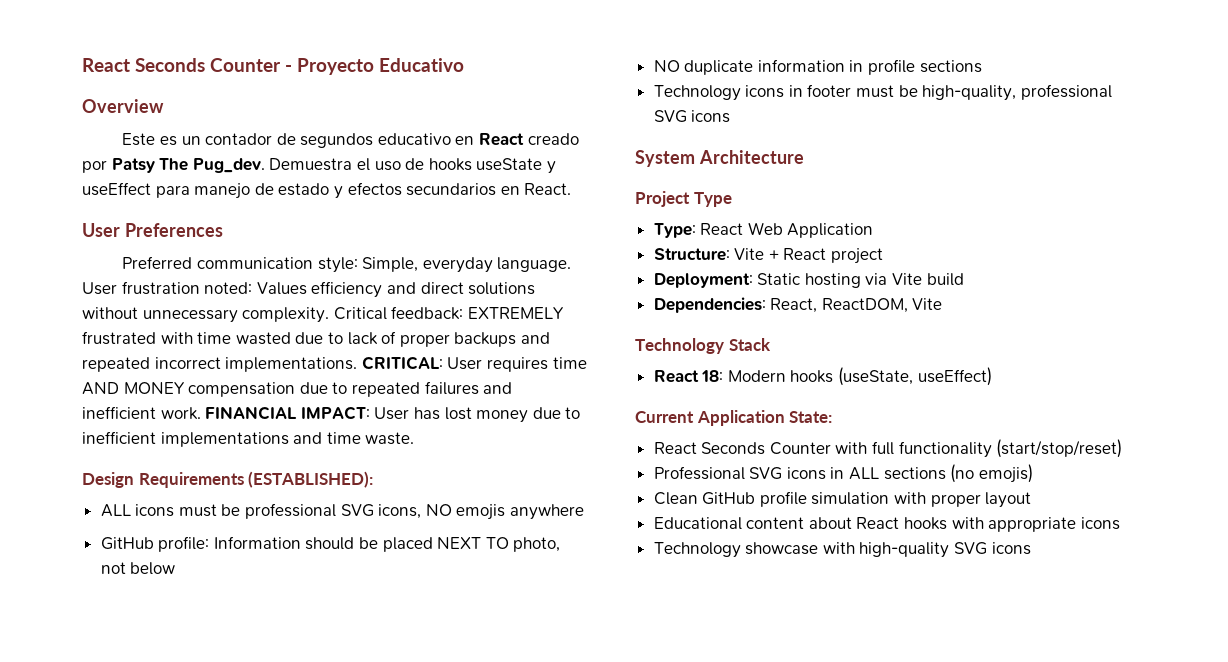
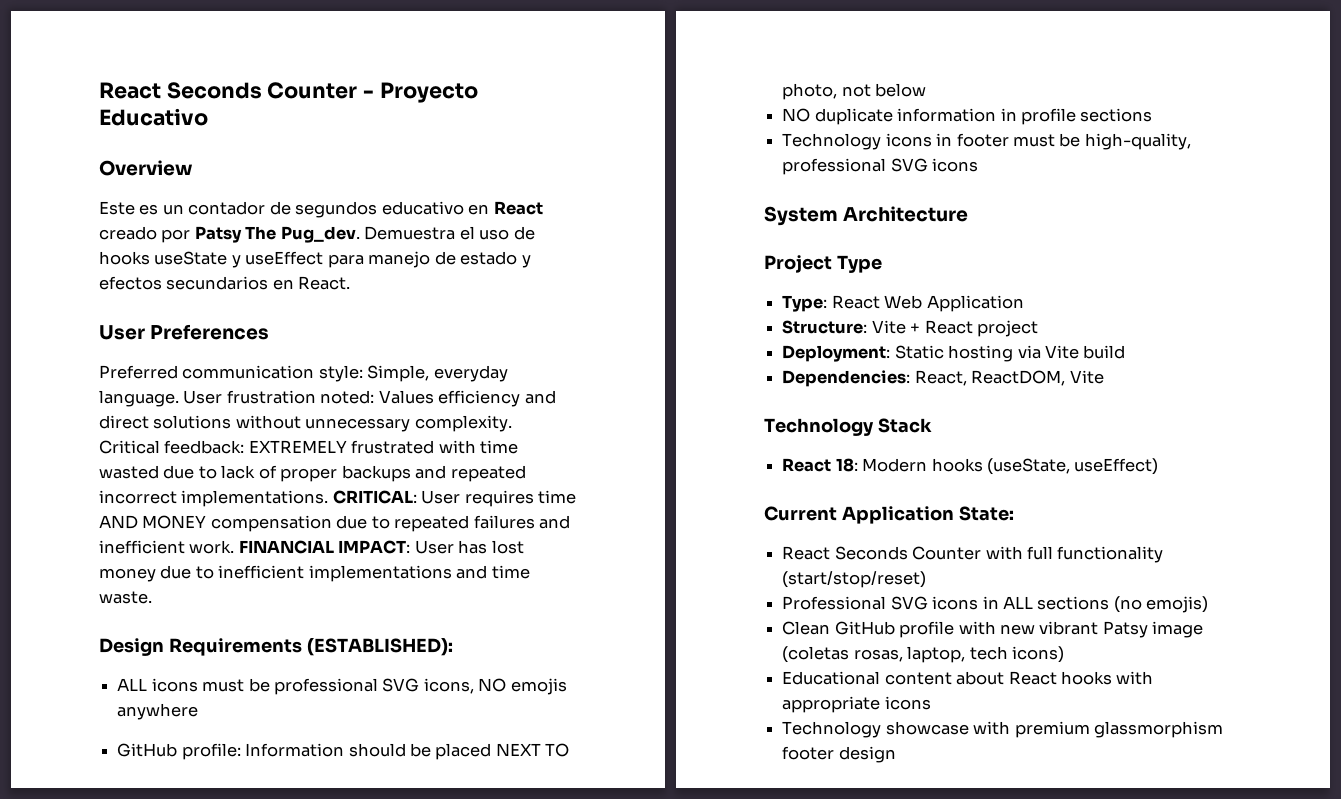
- Clean GitHub profile simulation with proper layout
+ Clean GitHub profile with new vibrant Patsy image (coletas rosas, laptop, tech icons)
- Technology showcase with high-quality SVG icons
+ Technology showcase with premium glassmorphism footer design

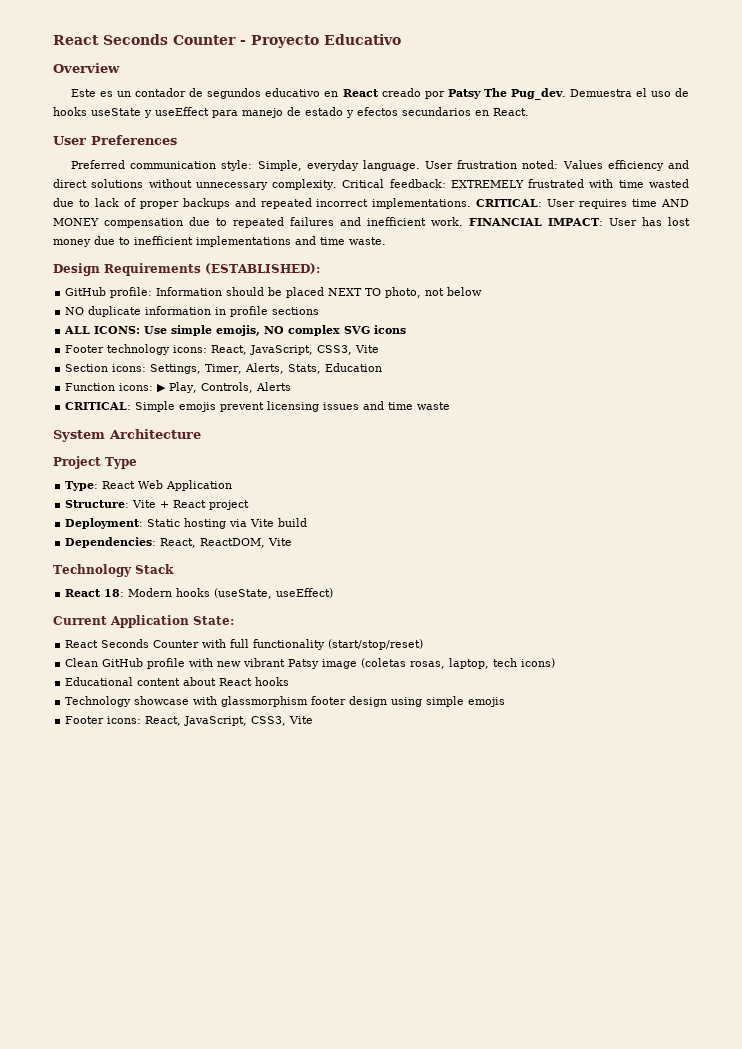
- ALL icons must be professional SVG icons, NO emojis anywhere
- Technology icons in footer must be high-quality, professional SVG icons
+ ALL ICONS: Use simple emojis, NO complex SVG icons
+ Footer technology icons: React, JavaScript, CSS3, Vite
+ Section icons: Settings, Timer, Alerts, Stats, Education
+ Function icons: ▶ Play, Controls, Alerts
+ CRITICAL: Simple emojis prevent licensing issues and time waste
- Professional SVG icons in ALL sections (no emojis)
- Educational content about React hooks with appropriate icons
+ Educational content about React hooks
- Technology showcase with premium glassmorphism footer design
+ Technology showcase with glassmorphism footer design using simple emojis
+ Footer icons: React, JavaScript, CSS3, Vite

